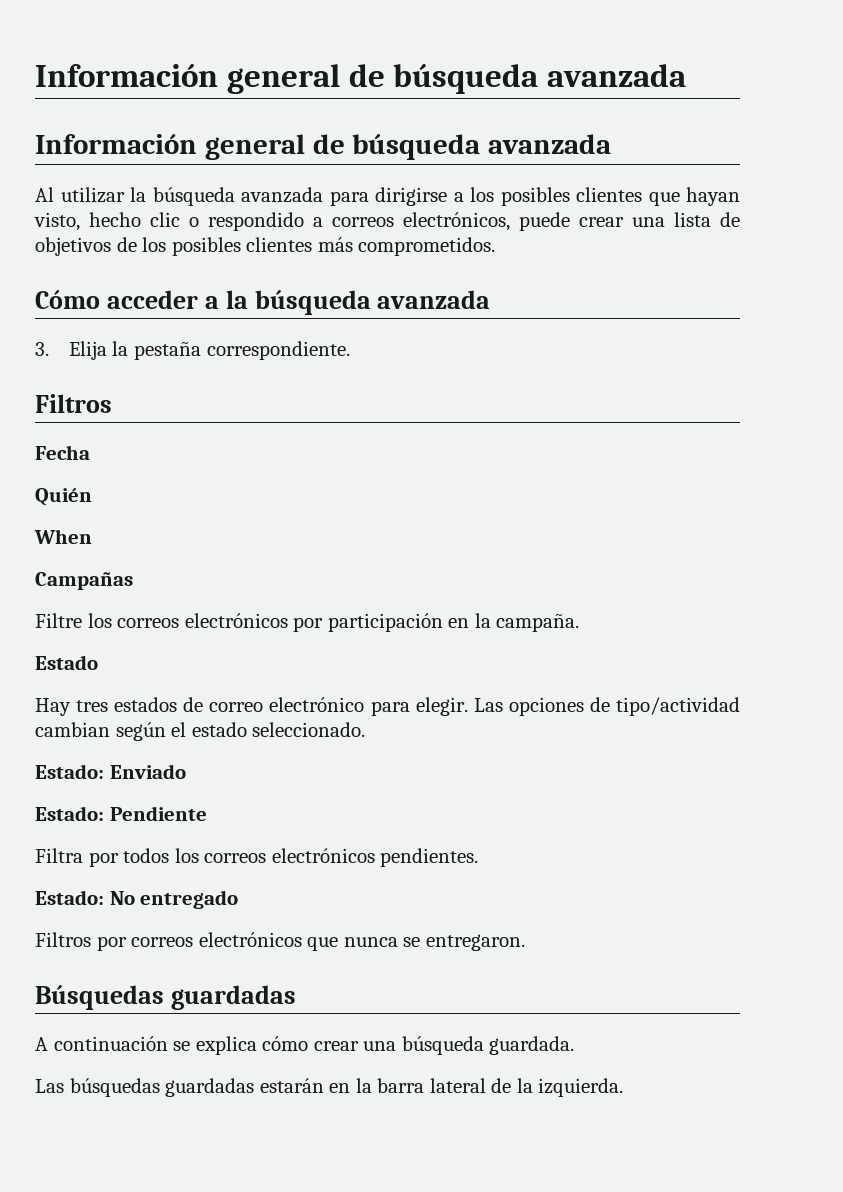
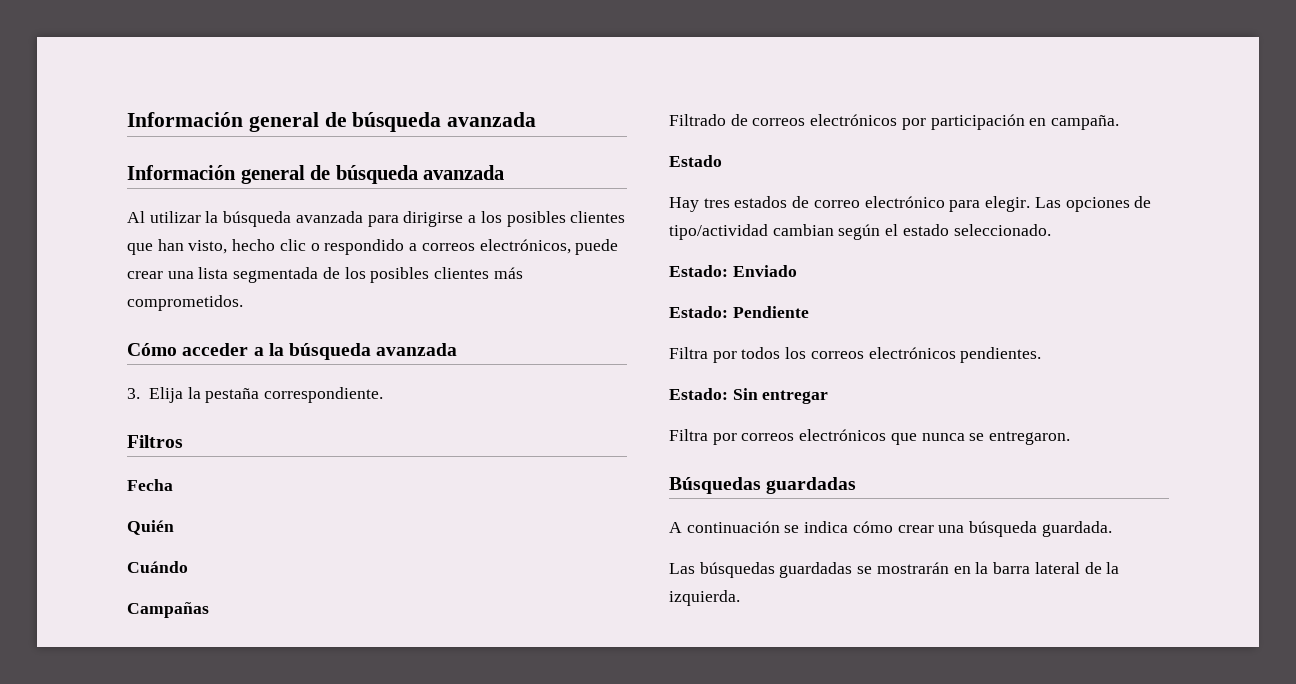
- Al utilizar la búsqueda avanzada para dirigirse a los posibles clientes que hayan visto, hecho clic o respondido a correos electrónicos, puede crear una lista de objetivos de los posibles clientes más comprometidos.
+ Al utilizar la búsqueda avanzada para dirigirse a los posibles clientes que han visto, hecho clic o respondido a correos electrónicos, puede crear una lista segmentada de los posibles clientes más comprometidos.
- When
+ Cuándo
- Filtre los correos electrónicos por participación en la campaña.
+ Filtrado de correos electrónicos por participación en campaña.
- Estado: No entregado
- Filtros por correos electrónicos que nunca se entregaron.
+ Estado: Sin entregar
+ Filtra por correos electrónicos que nunca se entregaron.
- A continuación se explica cómo crear una búsqueda guardada.
+ A continuación se indica cómo crear una búsqueda guardada.
- Las búsquedas guardadas estarán en la barra lateral de la izquierda.
+ Las búsquedas guardadas se mostrarán en la barra lateral de la izquierda.

